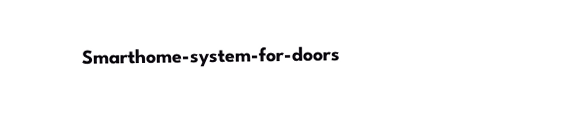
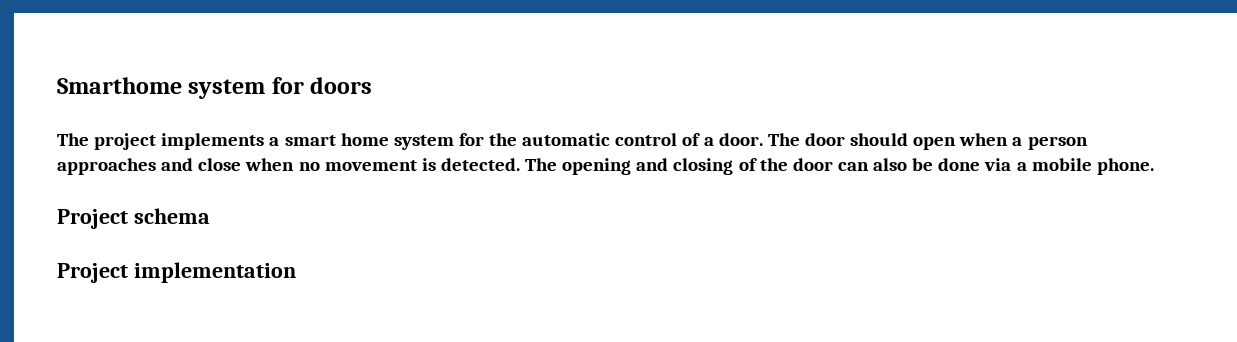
- Smarthome-system-for-doors
+ Smarthome system for doors
+ The project implements a smart home system for the automatic control of a door. The door should open when a person approaches and close when no movement is detected. The opening and closing of the door can also be done via a mobile phone.
+ Project schema
+ Project implementation

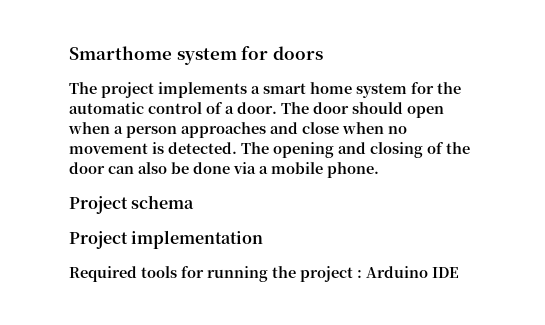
+ Required tools for running the project : Arduino IDE

